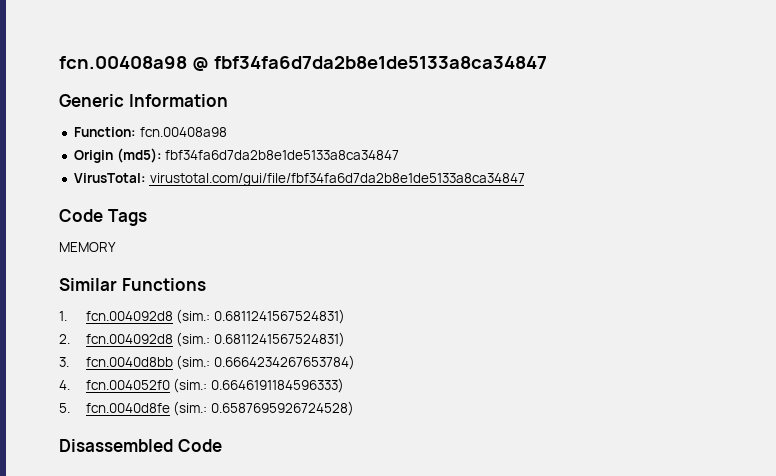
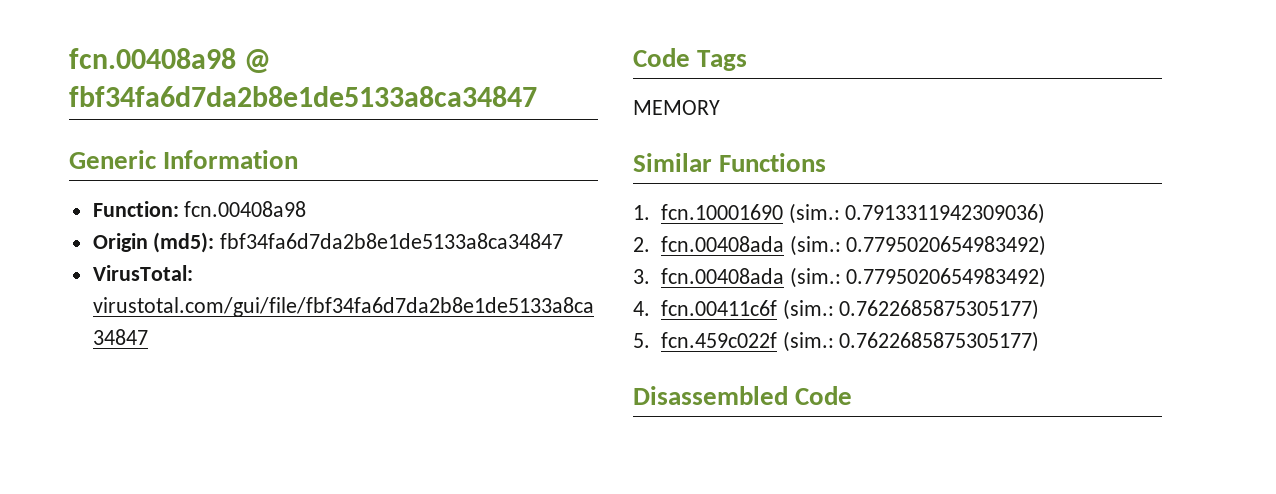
- 1. fcn.004092d8 (sim.: 0.6811241567524831)
- 2. fcn.004092d8 (sim.: 0.6811241567524831)
- 3. fcn.0040d8bb (sim.: 0.6664234267653784)
- 4. fcn.004052f0 (sim.: 0.6646191184596333)
- 5. fcn.0040d8fe (sim.: 0.6587695926724528)
+ 1. fcn.10001690 (sim.: 0.7913311942309036)
+ 2. fcn.00408ada (sim.: 0.7795020654983492)
+ 3. fcn.00408ada (sim.: 0.7795020654983492)
+ 4. fcn.00411c6f (sim.: 0.7622685875305177)
+ 5. fcn.459c022f (sim.: 0.7622685875305177)

